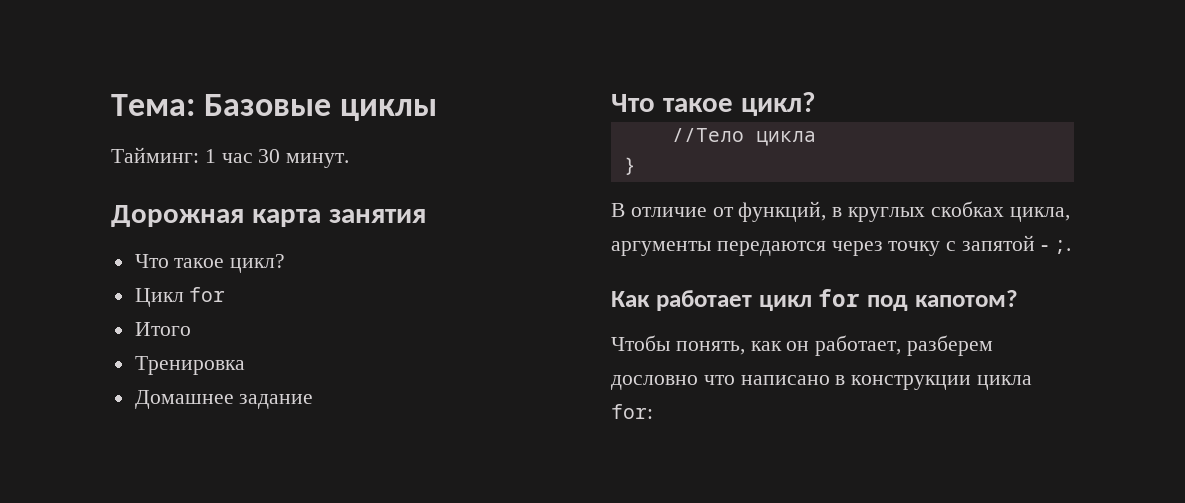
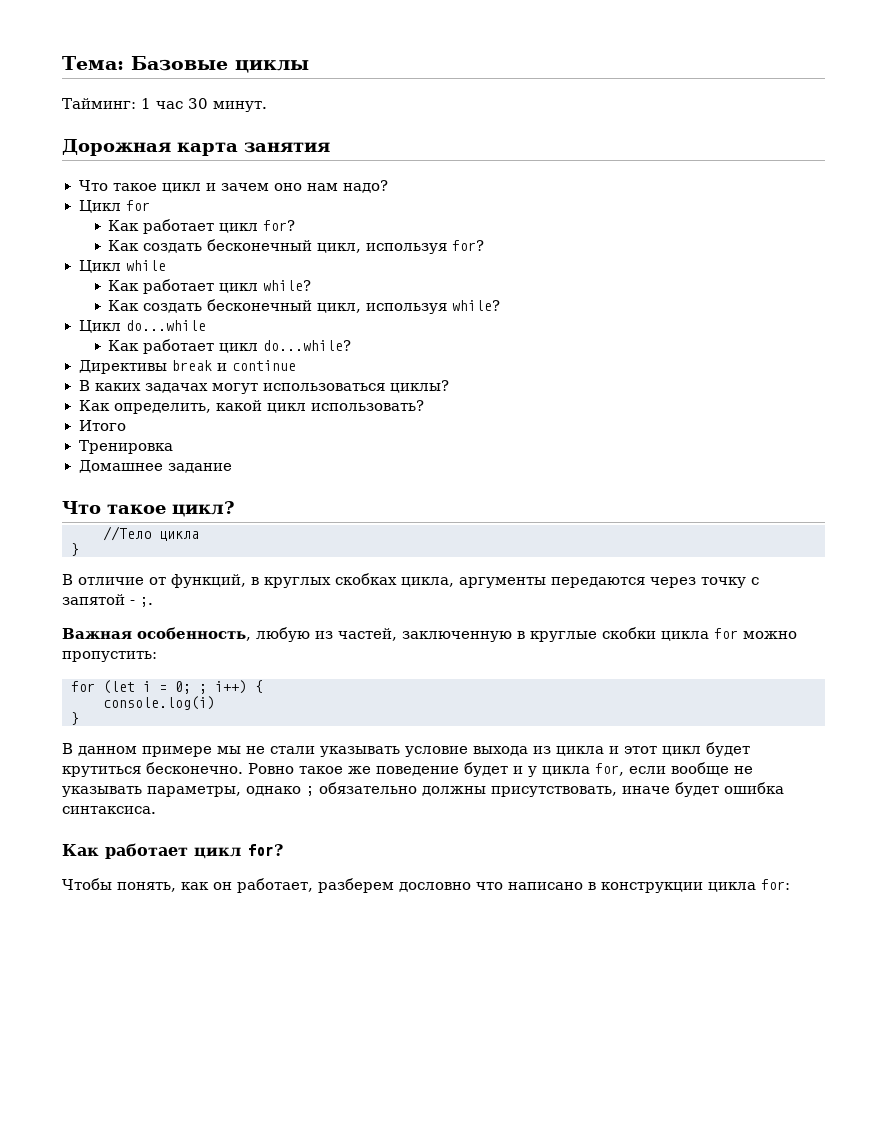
  Дорожная карта занятия
- Что такое цикл?
+ Что такое цикл и зачем оно нам надо?
  Цикл for
+ Как работает цикл for?
+ Как создать бесконечный цикл, используя for?
+ Цикл while
+ Как работает цикл while?
+ Как создать бесконечный цикл, используя while?
+ Цикл do...while
+ Как работает цикл do...while?
+ Директивы break и continue
+ В каких задачах могут использоваться циклы?
+ Как определить, какой цикл использовать?
- Как работает цикл for под капотом?
+ Важная особенность, любую из частей, заключенную в круглые скобки цикла for можно пропустить:
+ for (let i = 0; ; i++) {
+ console.log(i)
+ }
+ В данном примере мы не стали указывать условие выхода из цикла и этот цикл будет крутиться бесконечно. Ровно такое же поведение будет и у цикла for, если вообще не указывать параметры, однако ; обязательно должны присутствовать, иначе будет ошибка синтаксиса.
+ Как работает цикл for?

